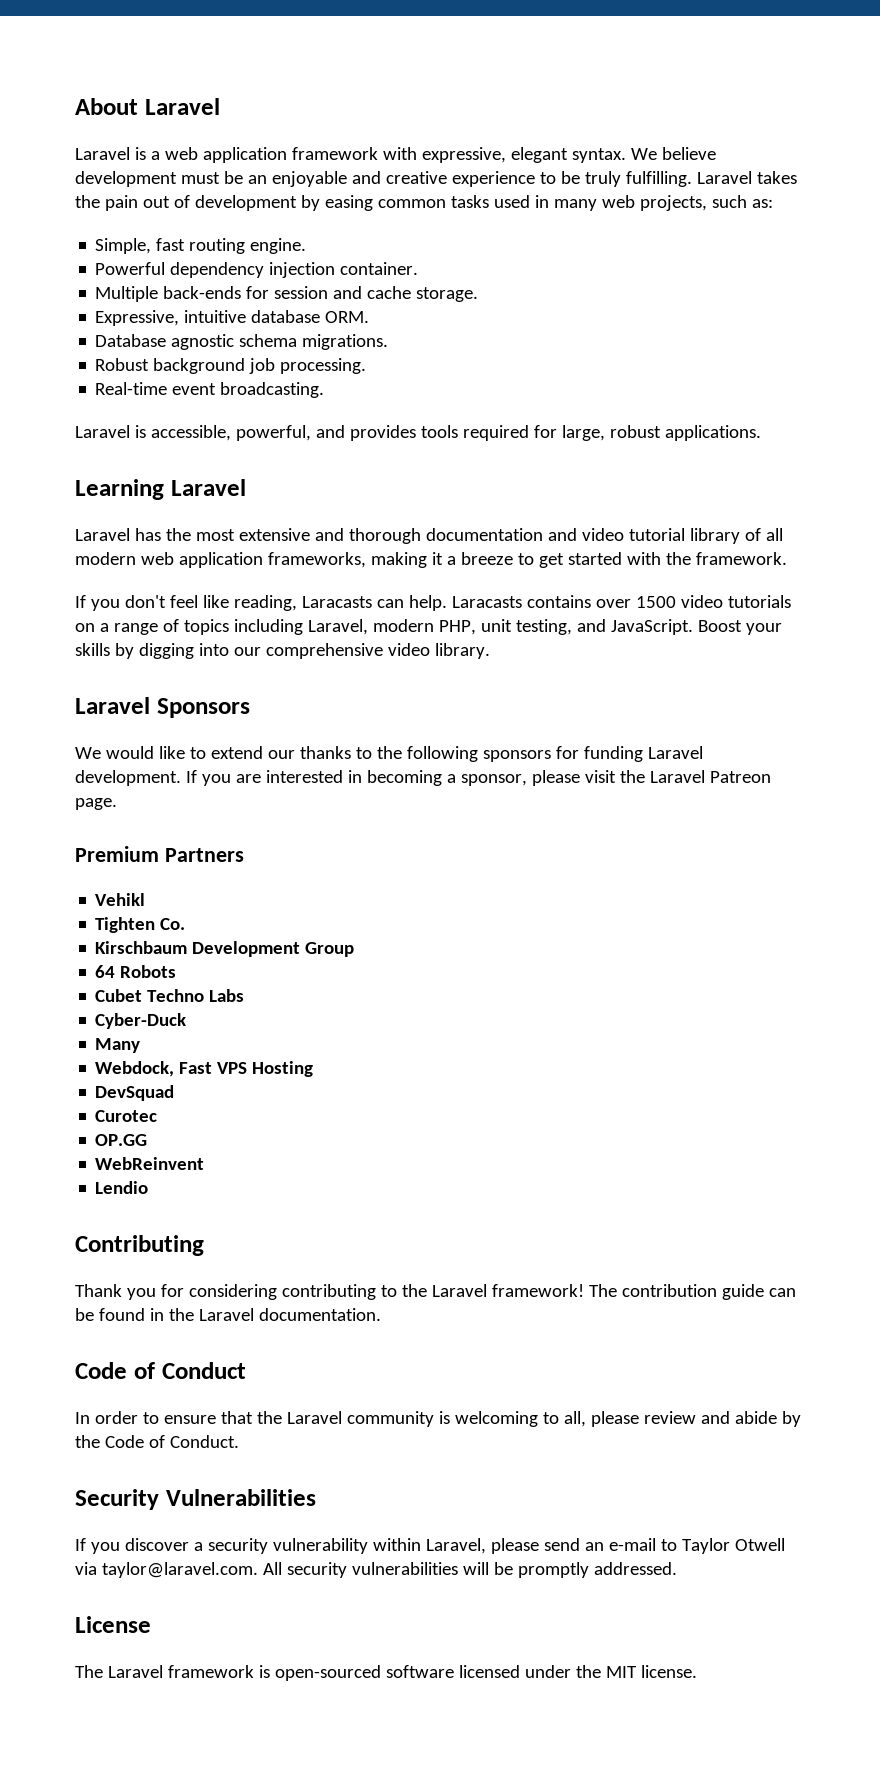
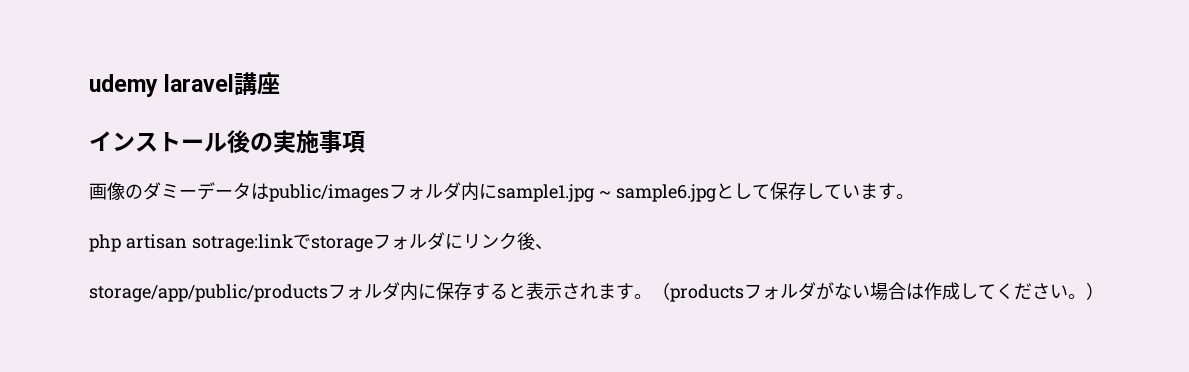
- About Laravel
- Laravel is a web application framework with expressive, elegant syntax. We believe development must be an enjoyable and creative experience to be truly fulfilling. Laravel takes the pain out of development by easing common tasks used in many web projects, such as:
- Simple, fast routing engine.
- Powerful dependency injection container.
- Multiple back-ends for session and cache storage.
- Expressive, intuitive database ORM.
- Database agnostic schema migrations.
- Robust background job processing.
- Real-time event broadcasting.
- Laravel is accessible, powerful, and provides tools required for large, robust applications.
- Learning Laravel
- Laravel has the most extensive and thorough documentation and video tutorial library of all modern web application frameworks, making it a breeze to get started with the framework.
- If you don't feel like reading, Laracasts can help. Laracasts contains over 1500 video tutorials on a range of topics including Laravel, modern PHP, unit testing, and JavaScript. Boost your skills by digging into our comprehensive video library.
- Laravel Sponsors
- We would like to extend our thanks to the following sponsors for funding Laravel development. If you are interested in becoming a sponsor, please visit the Laravel Patreon page.
- Premium Partners
- Vehikl
- Tighten Co.
- Kirschbaum Development Group
- 64 Robots
- Cubet Techno Labs
- Cyber-Duck
- Many
- Webdock, Fast VPS Hosting
- DevSquad
- Curotec
- OP.GG
- WebReinvent
- Lendio
- Contributing
- Thank you for considering contributing to the Laravel framework! The contribution guide can be found in the Laravel documentation.
- Code of Conduct
- In order to ensure that the Laravel community is welcoming to all, please review and abide by the Code of Conduct.
- Security Vulnerabilities
- If you discover a security vulnerability within Laravel, please send an e-mail to Taylor Otwell via taylor@laravel.com. All security vulnerabilities will be promptly addressed.
- License
- The Laravel framework is open-sourced software licensed under the MIT license.
+ udemy laravel講座
+ インストール後の実施事項
+ 画像のダミーデータはpublic/imagesフォルダ内にsample1.jpg ~ sample6.jpgとして保存しています。
+ php artisan sotrage:linkでstorageフォルダにリンク後、
+ storage/app/public/productsフォルダ内に保存すると表示されます。（productsフォルダがない場合は作成してください。）

